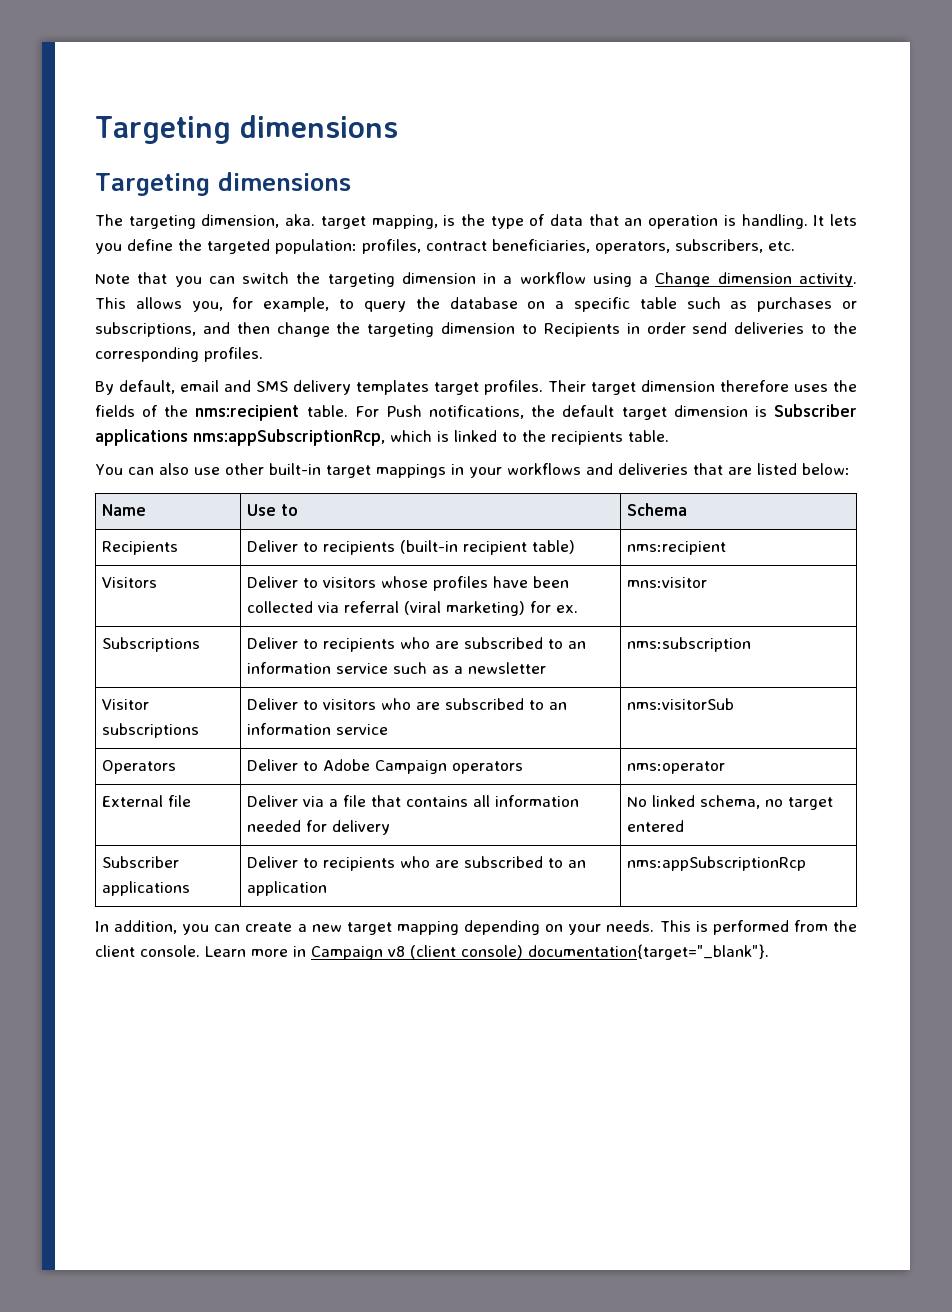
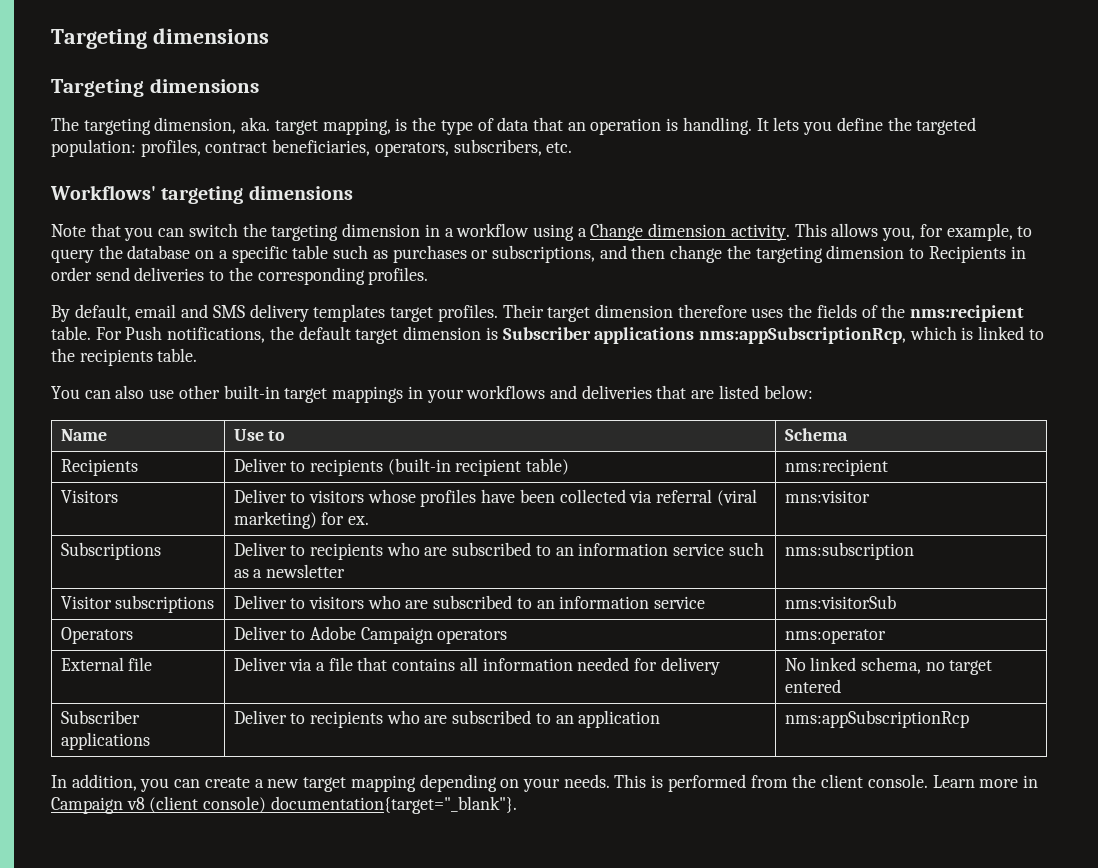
+ Workflows' targeting dimensions

